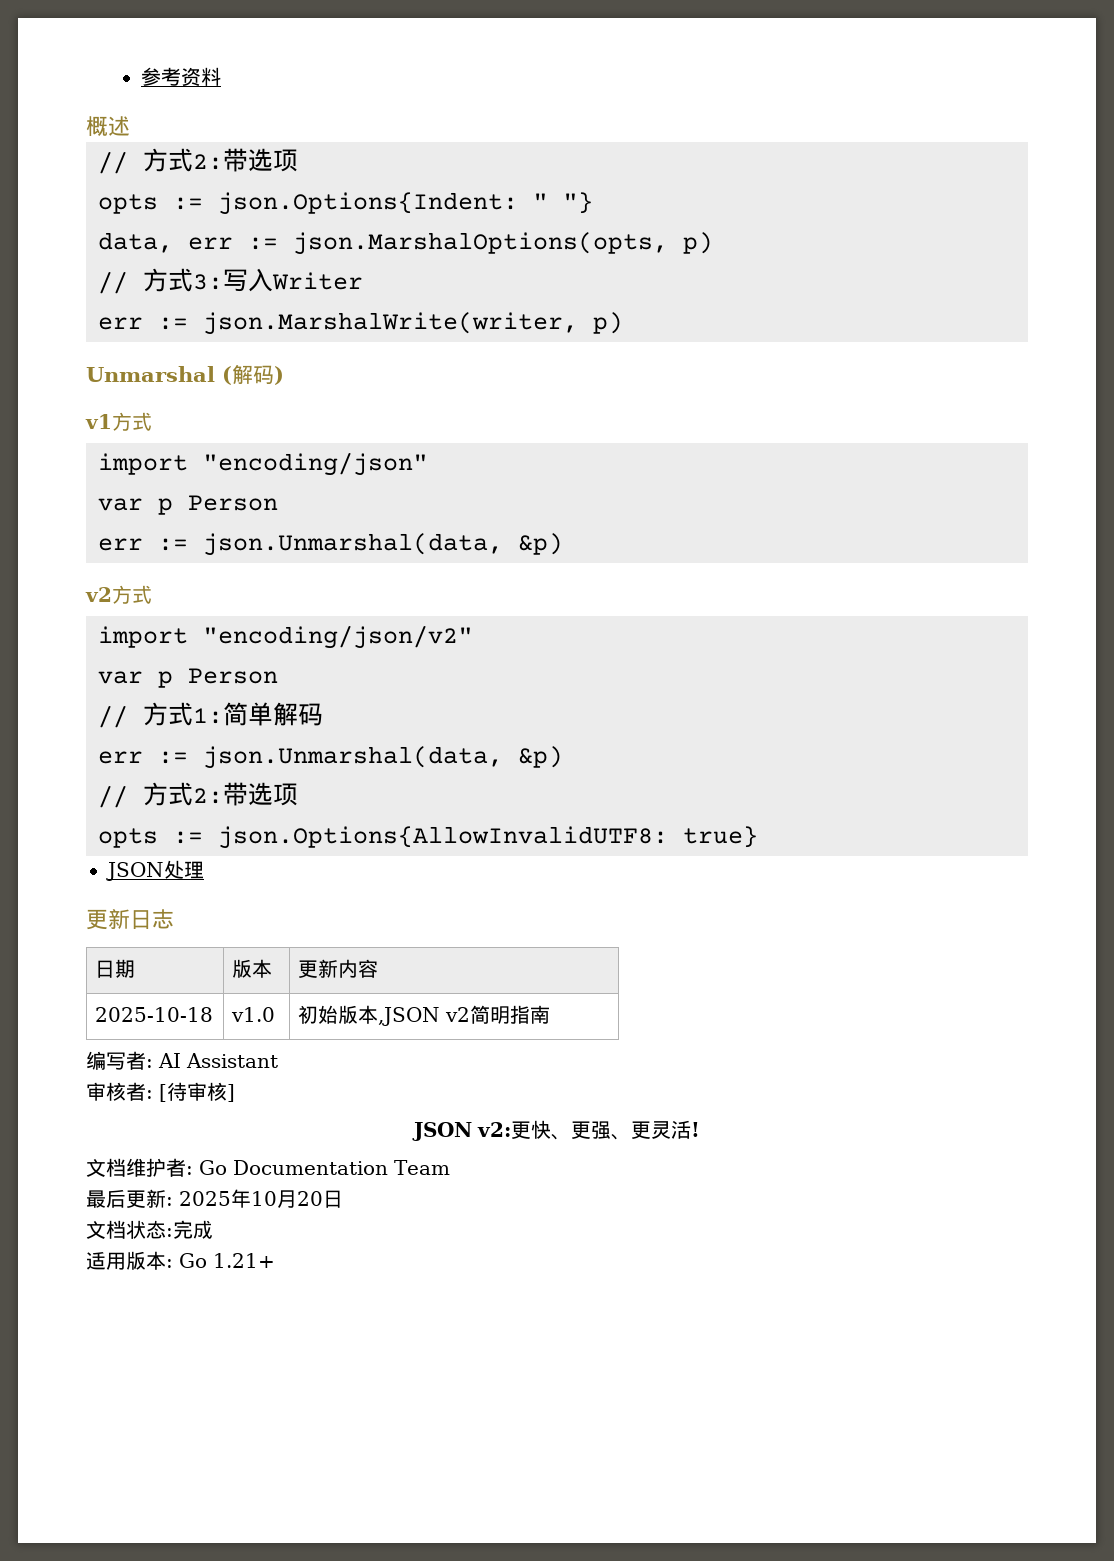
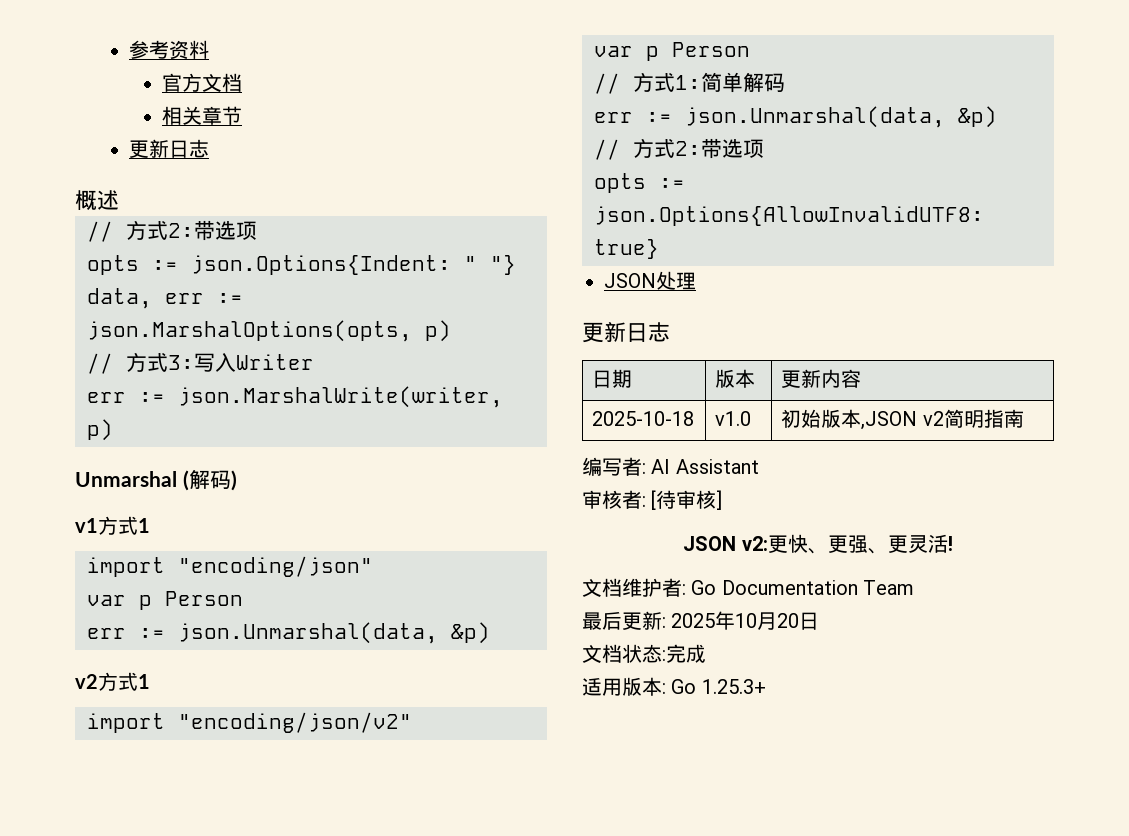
+ 官方文档
+ 相关章节
+ 更新日志
- v1方式
+ v1方式1
- v2方式
+ v2方式1
- 适用版本: Go 1.21+
+ 适用版本: Go 1.25.3+

